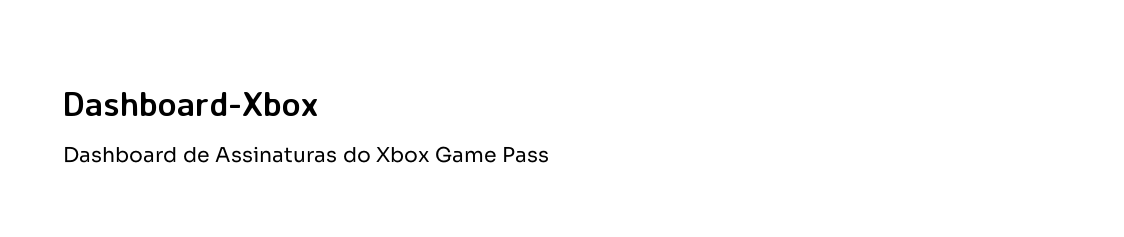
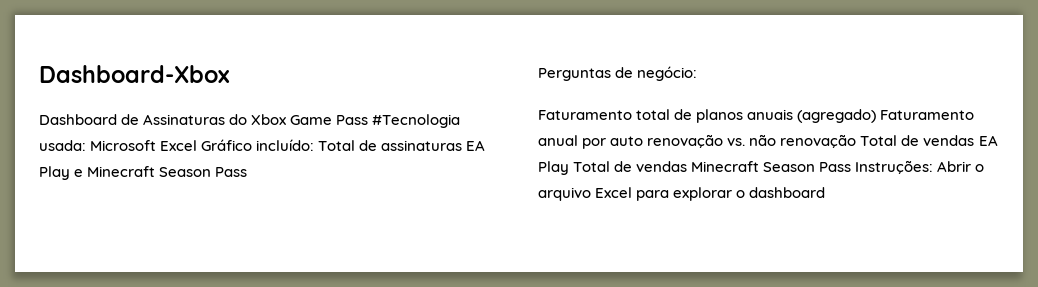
- Dashboard de Assinaturas do Xbox Game Pass
+ Dashboard de Assinaturas do Xbox Game Pass #Tecnologia usada: Microsoft Excel Gráfico incluído: Total de assinaturas EA Play e Minecraft Season Pass
+ Perguntas de negócio:
+ Faturamento total de planos anuais (agregado) Faturamento anual por auto renovação vs. não renovação Total de vendas EA Play Total de vendas Minecraft Season Pass Instruções: Abrir o arquivo Excel para explorar o dashboard

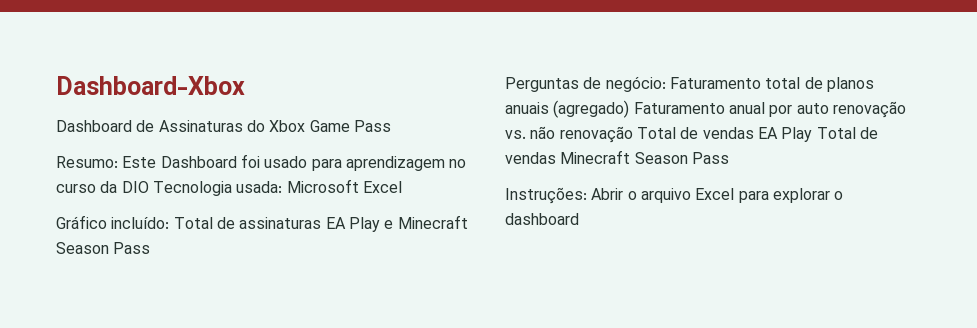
- Dashboard de Assinaturas do Xbox Game Pass #Tecnologia usada: Microsoft Excel Gráfico incluído: Total de assinaturas EA Play e Minecraft Season Pass
+ Dashboard de Assinaturas do Xbox Game Pass
+ Resumo: Este Dashboard foi usado para aprendizagem no curso da DIO Tecnologia usada: Microsoft Excel
+ Gráfico incluído: Total de assinaturas EA Play e Minecraft Season Pass
- Perguntas de negócio:
- Faturamento total de planos anuais (agregado) Faturamento anual por auto renovação vs. não renovação Total de vendas EA Play Total de vendas Minecraft Season Pass Instruções: Abrir o arquivo Excel para explorar o dashboard
+ Perguntas de negócio: Faturamento total de planos anuais (agregado) Faturamento anual por auto renovação vs. não renovação Total de vendas EA Play Total de vendas Minecraft Season Pass
+ Instruções: Abrir o arquivo Excel para explorar o dashboard

